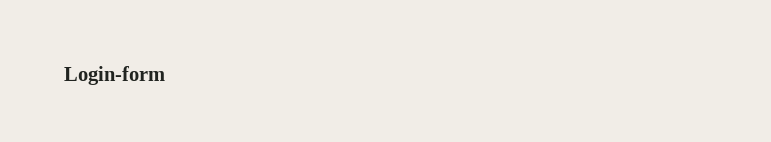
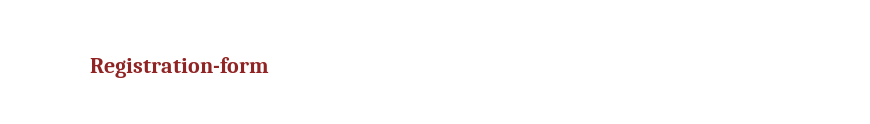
- Login-form
+ Registration-form

